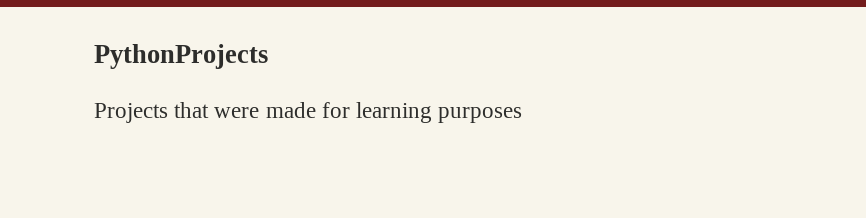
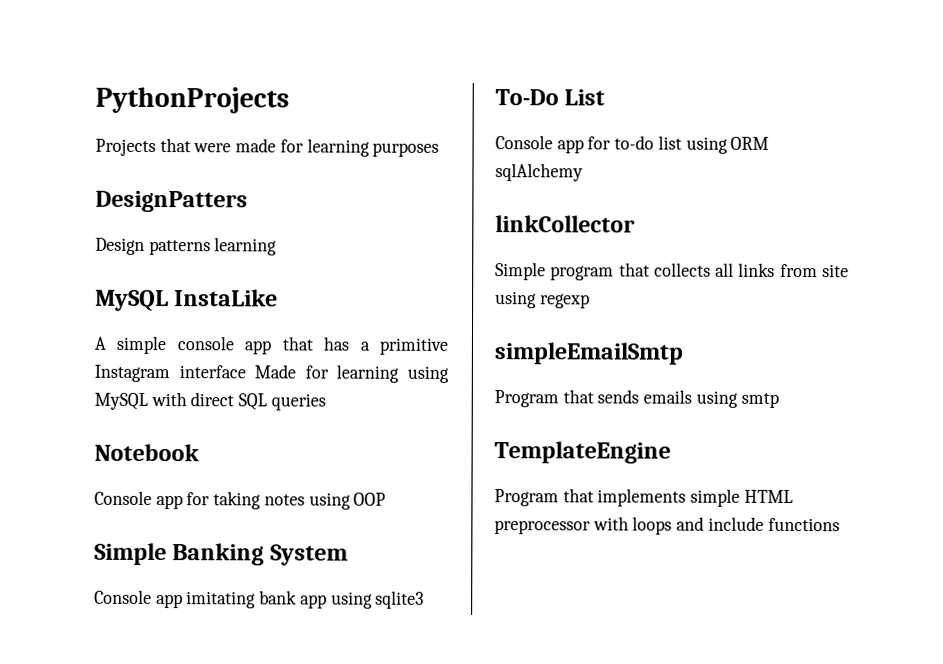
+ DesignPatters
+ Design patterns learning
+ MySQL InstaLike
+ A simple console app that has a primitive Instagram interface Made for learning using MySQL with direct SQL queries
+ Notebook
+ Console app for taking notes using OOP
+ Simple Banking System
+ Console app imitating bank app using sqlite3
+ To-Do List
+ Console app for to-do list using ORM sqlAlchemy
+ linkCollector
+ Simple program that collects all links from site using regexp
+ simpleEmailSmtp
+ Program that sends emails using smtp
+ TemplateEngine
+ Program that implements simple HTML preprocessor with loops and include functions

